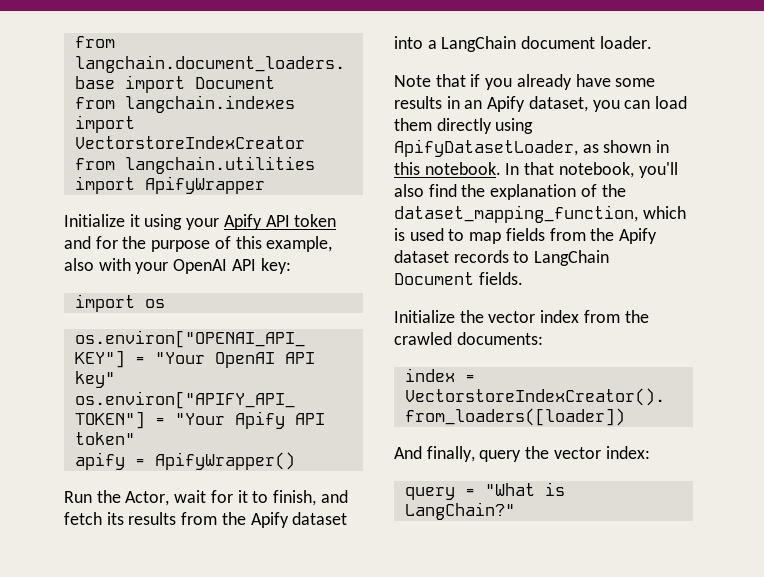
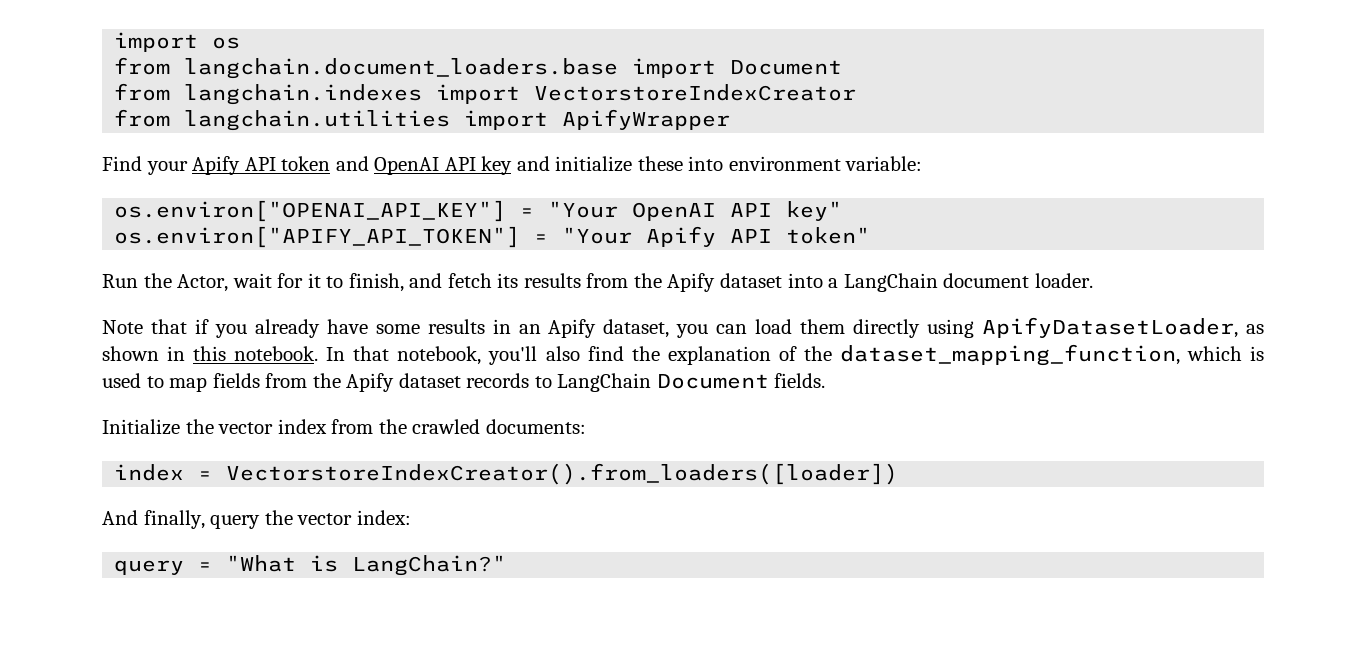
+ import os
- Initialize it using your Apify API token and for the purpose of this example, also with your OpenAI API key:
- import os
+ Find your Apify API token and OpenAI API key and initialize these into environment variable:
- apify = ApifyWrapper()

